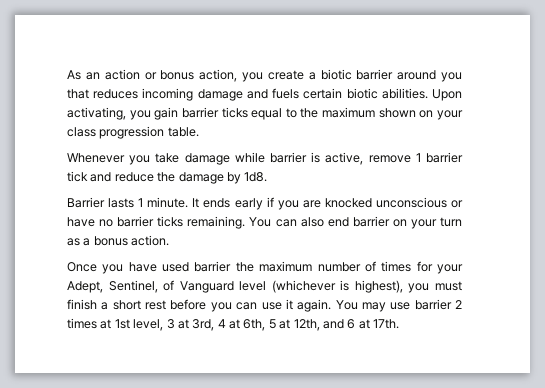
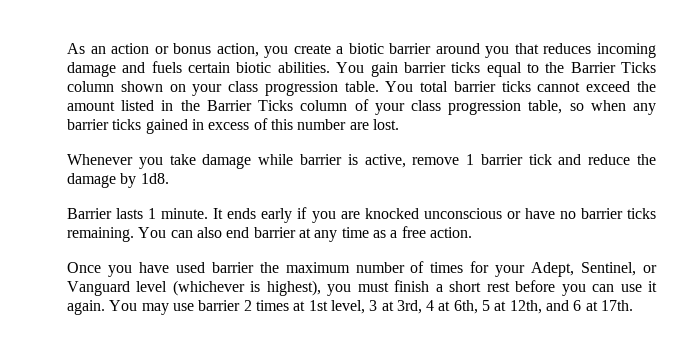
- Upon activating, you gain barrier ticks equal to the maximum shown on your class progression table.
+ You gain barrier ticks equal to the Barrier Ticks column shown on your class progression table. You total barrier ticks cannot exceed the amount listed in the Barrier Ticks column of your class progression table, so when any barrier ticks gained in excess of this number are lost.
- You can also end barrier on your turn as a bonus action.
+ You can also end barrier at any time as a free action.
- Once you have used barrier the maximum number of times for your Adept, Sentinel, of Vanguard level (whichever is highest), you must finish a short rest before you can use it again.
+ Once you have used barrier the maximum number of times for your Adept, Sentinel, or Vanguard level (whichever is highest), you must finish a short rest before you can use it again.

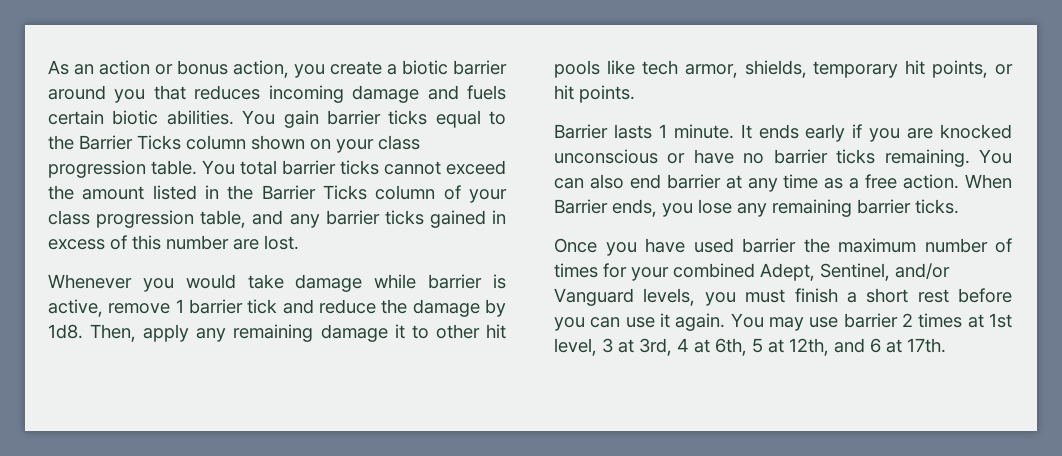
- You total barrier ticks cannot exceed the amount listed in the Barrier Ticks column of your class progression table, so when any barrier ticks gained in excess of this number are lost.
+ You total barrier ticks cannot exceed the amount listed in the Barrier Ticks column of your class progression table, and any barrier ticks gained in excess of this number are lost.
- Whenever you take damage while barrier is active, remove 1 barrier tick and reduce the damage by 1d8.
+ Whenever you would take damage while barrier is active, remove 1 barrier tick and reduce the damage by 1d8. Then, apply any remaining damage it to other hit pools like tech armor, shields, temporary hit points, or hit points.
+ When Barrier ends, you lose any remaining barrier ticks.
- Once you have used barrier the maximum number of times for your Adept, Sentinel, or Vanguard level (whichever is highest), you must finish a short rest before you can use it again.
+ Once you have used barrier the maximum number of times for your combined Adept, Sentinel, and/or Vanguard levels, you must finish a short rest before you can use it again.

